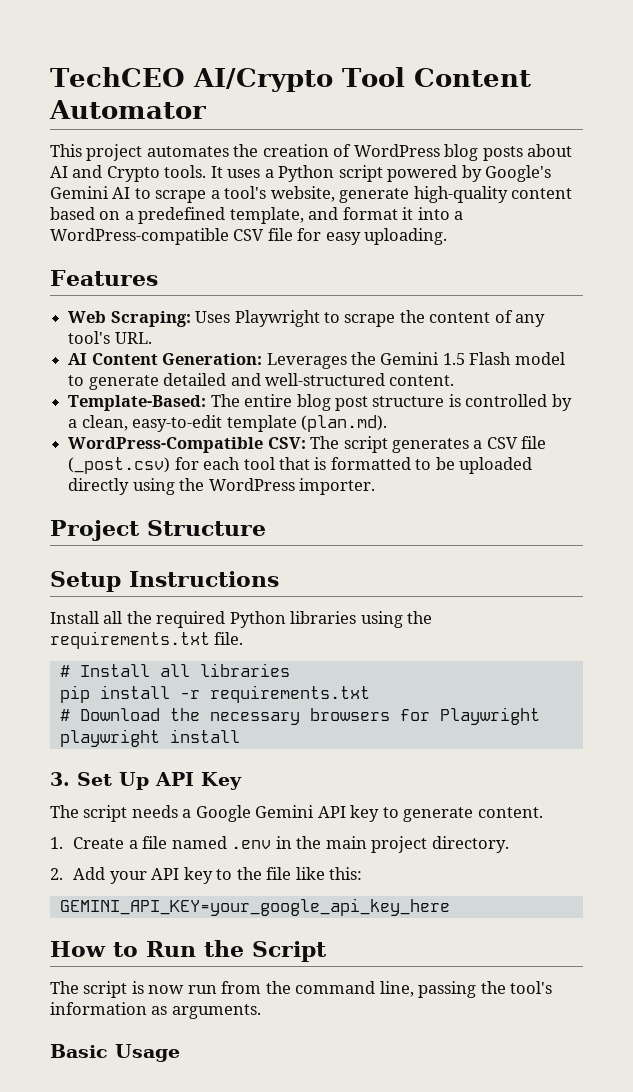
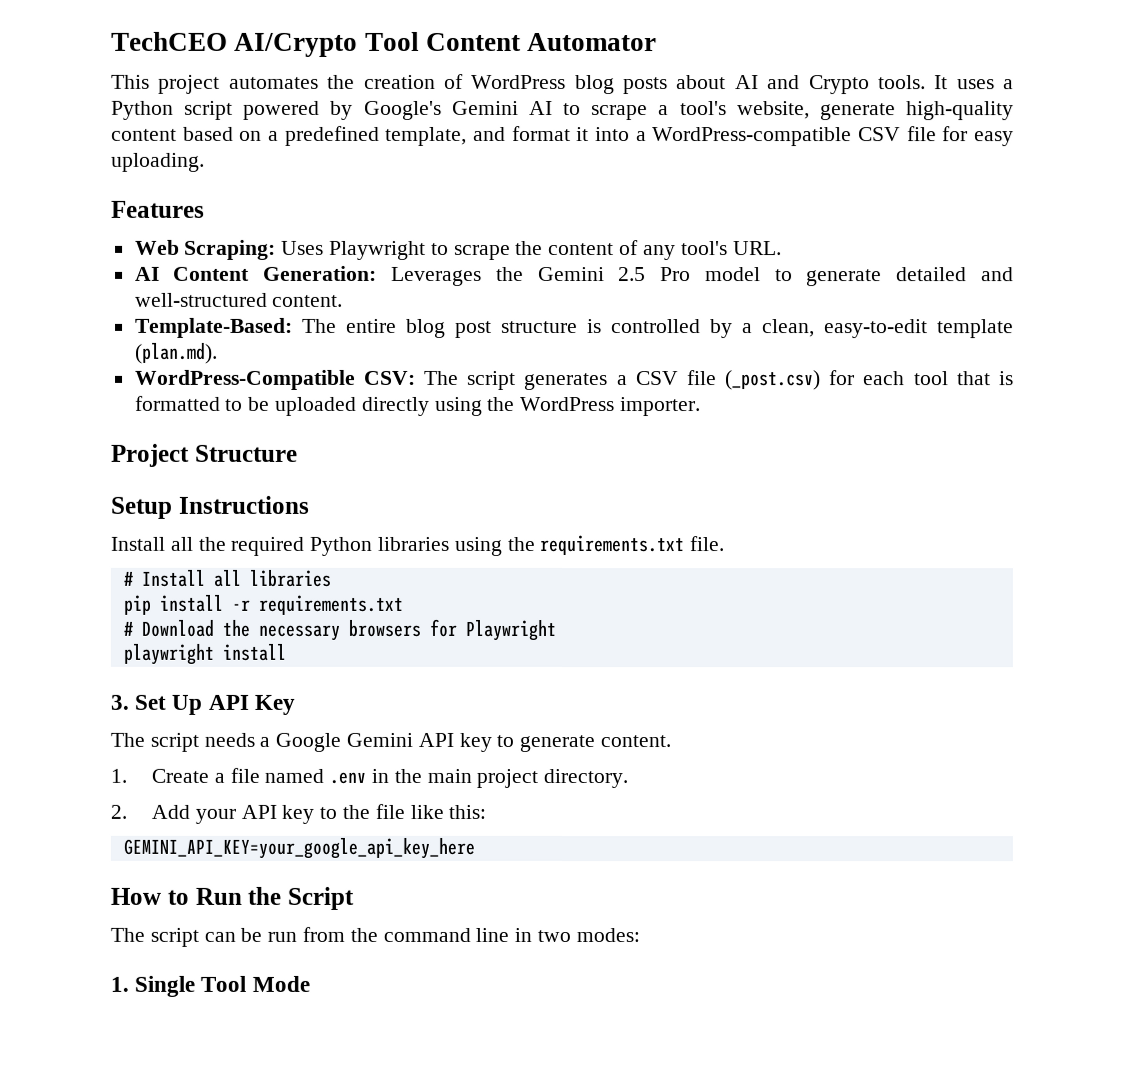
- AI Content Generation: Leverages the Gemini 1.5 Flash model to generate detailed and well-structured content.
+ AI Content Generation: Leverages the Gemini 2.5 Pro model to generate detailed and well-structured content.
- The script is now run from the command line, passing the tool's information as arguments.
- Basic Usage
+ The script can be run from the command line in two modes:
+ 1. Single Tool Mode

